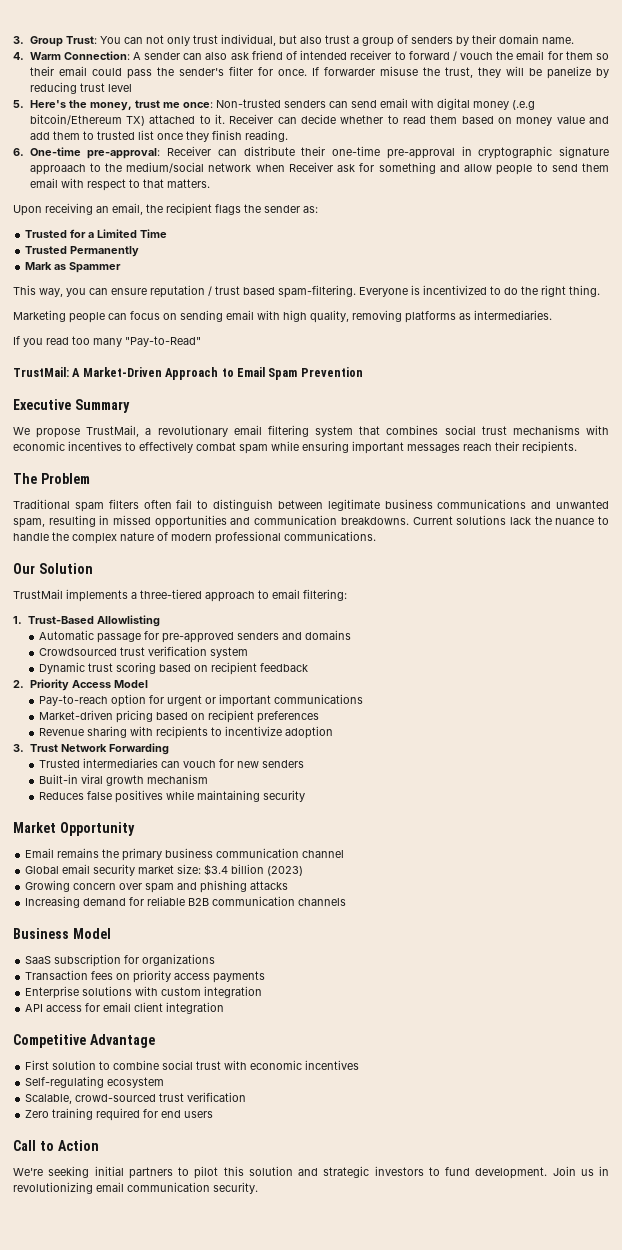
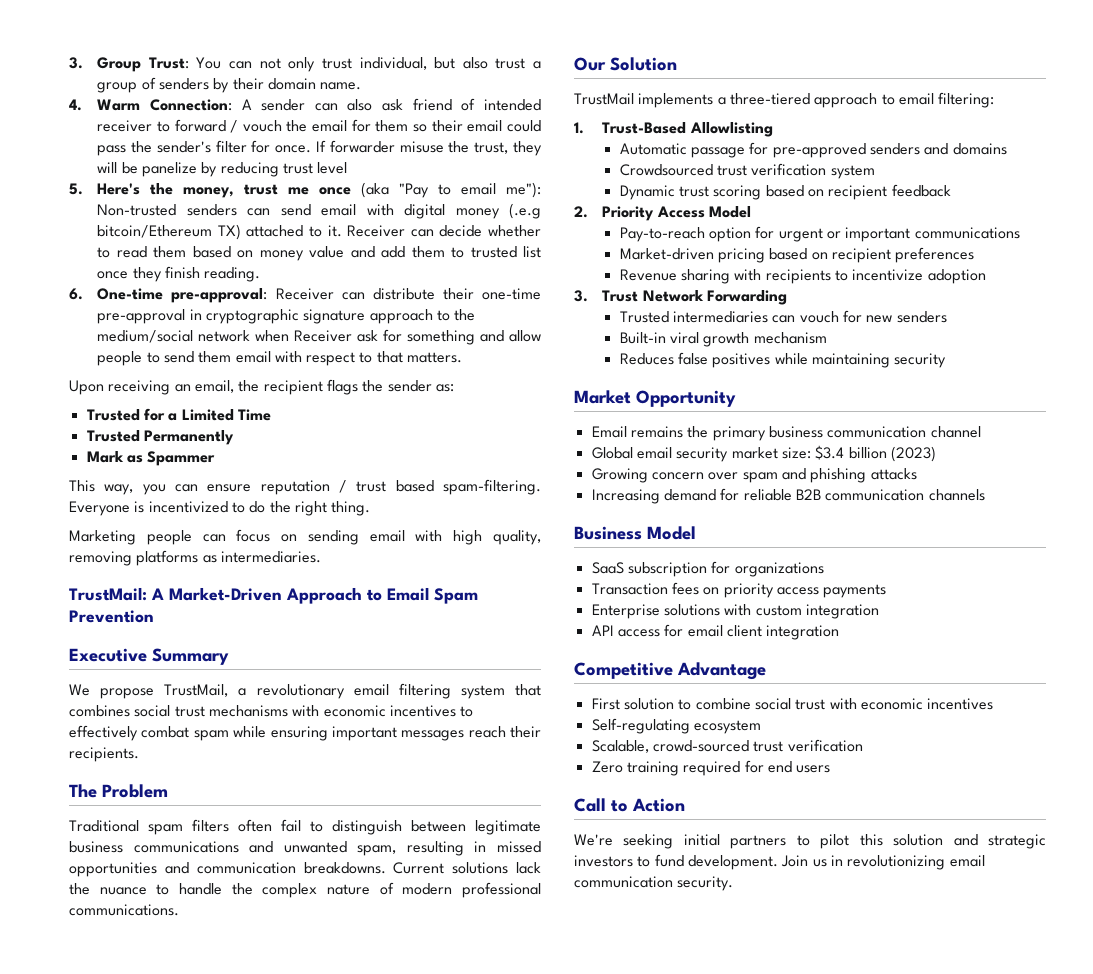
- 5. Here's the money, trust me once: Non-trusted senders can send email with digital money (.e.g bitcoin/Ethereum TX) attached to it.
+ 5. Here's the money, trust me once (aka "Pay to email me"): Non-trusted senders can send email with digital money (.e.g bitcoin/Ethereum TX) attached to it.
- 6. One-time pre-approval: Receiver can distribute their one-time pre-approval in cryptographic signature approaach to the medium/social network when Receiver ask for something and allow people to send them email with respect to that matters.
+ 6. One-time pre-approval: Receiver can distribute their one-time pre-approval in cryptographic signature approach to the medium/social network when Receiver ask for something and allow people to send them email with respect to that matters.
- If you read too many "Pay-to-Read"

